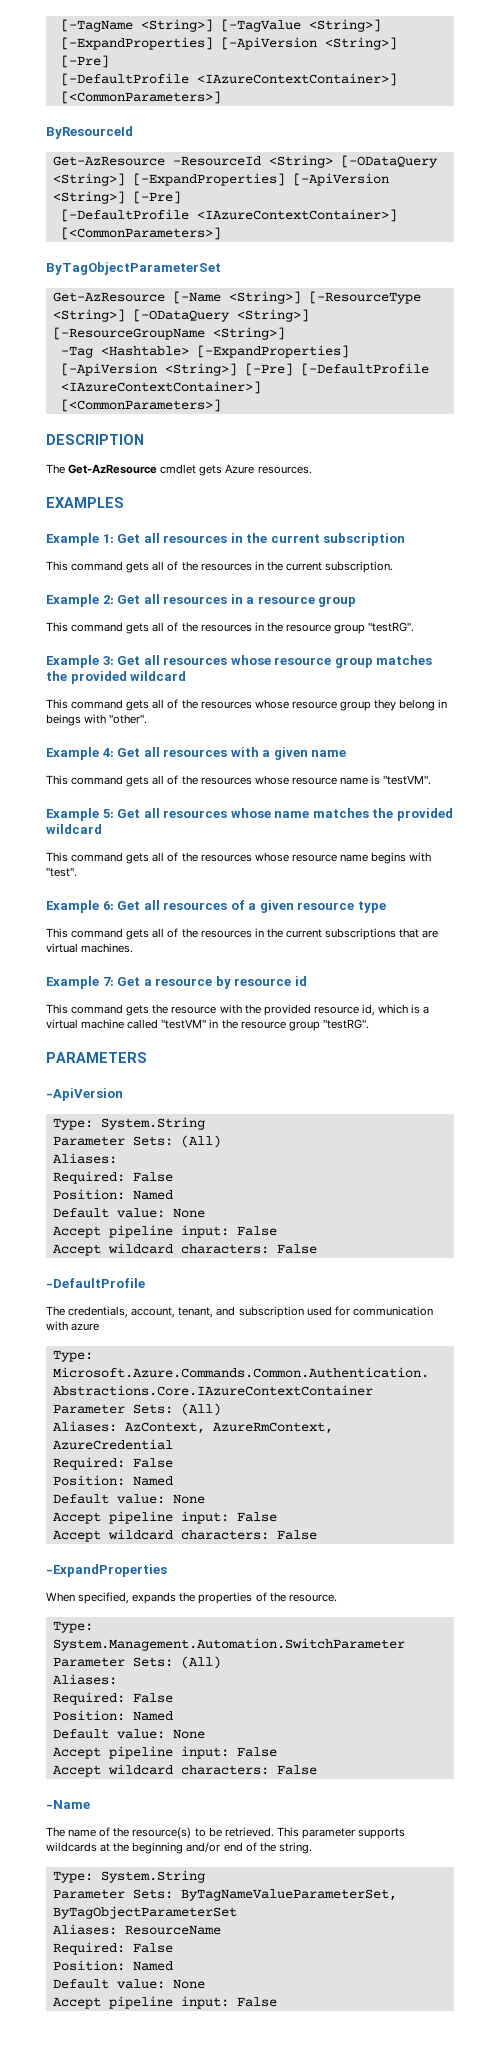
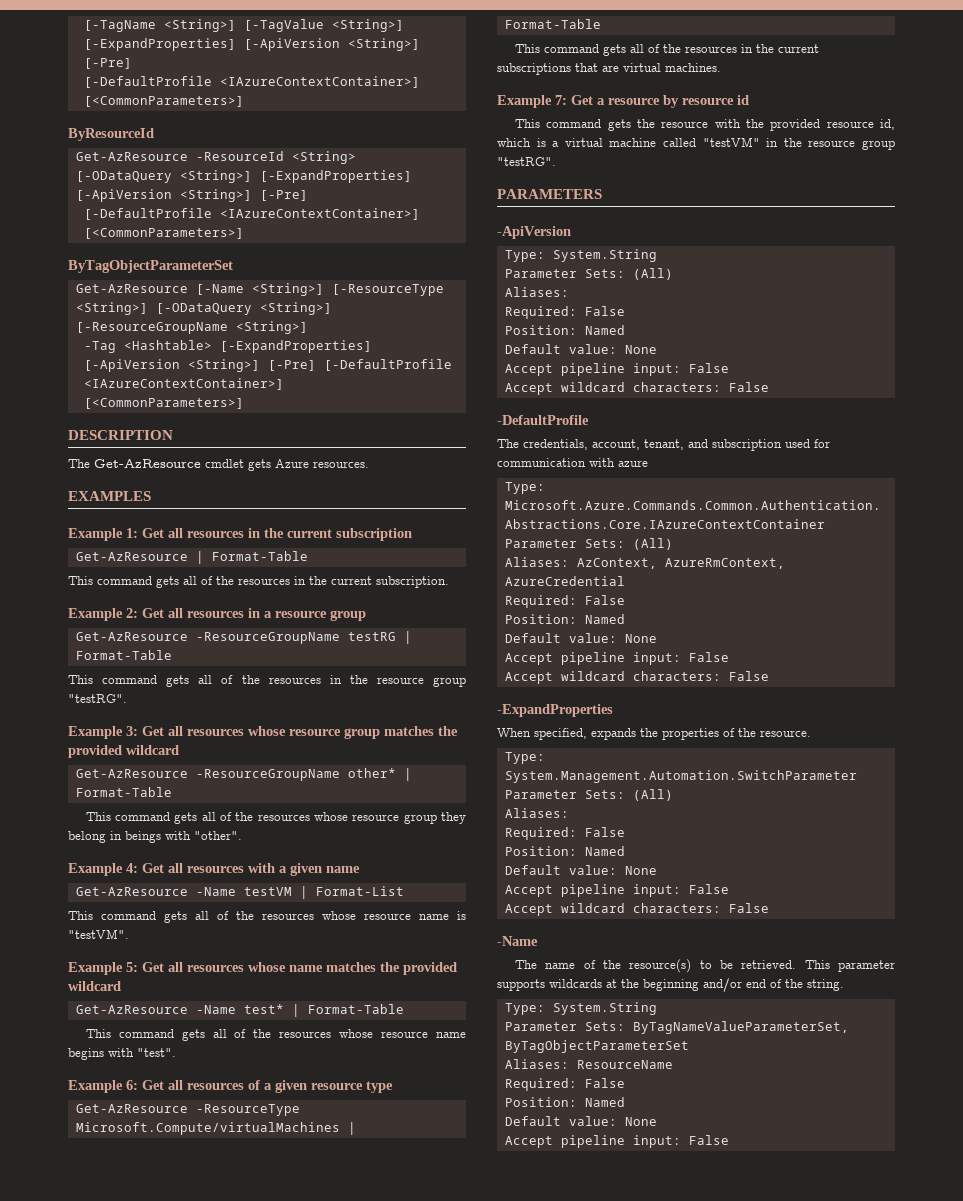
+ Get-AzResource | Format-Table
+ Get-AzResource -ResourceGroupName testRG | Format-Table
+ Get-AzResource -ResourceGroupName other* | Format-Table
+ Get-AzResource -Name testVM | Format-List
+ Get-AzResource -Name test* | Format-Table
+ Get-AzResource -ResourceType Microsoft.Compute/virtualMachines | Format-Table

